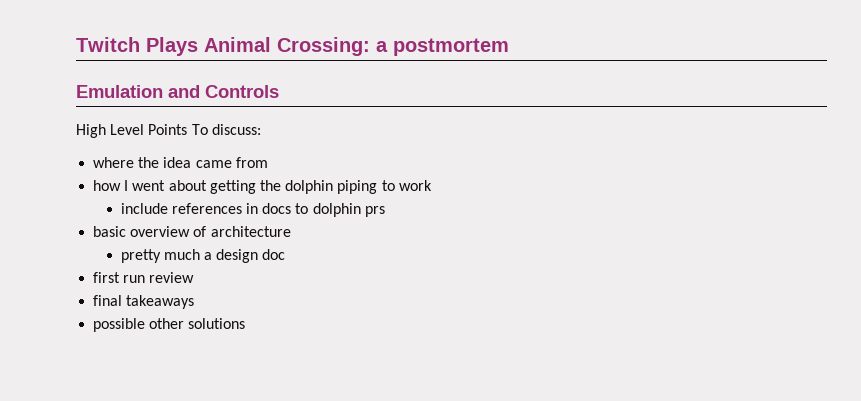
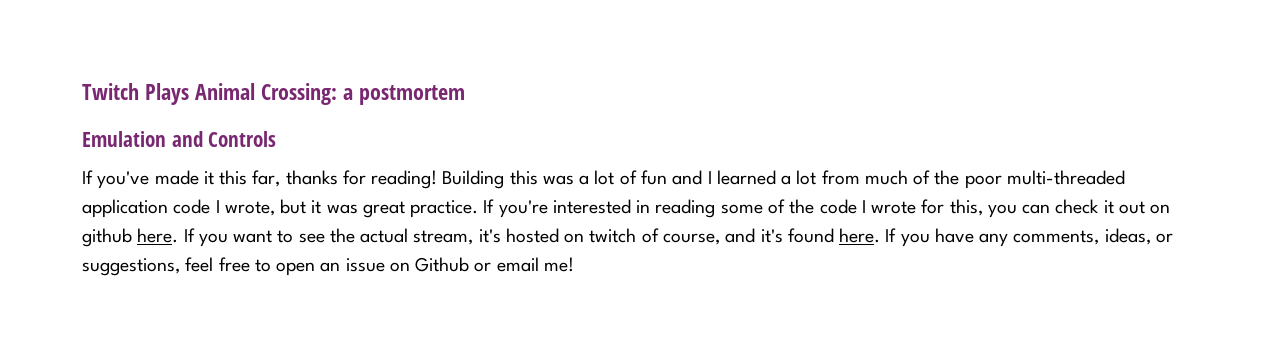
- High Level Points To discuss:
- where the idea came from
- how I went about getting the dolphin piping to work
- include references in docs to dolphin prs
- basic overview of architecture
- pretty much a design doc
- first run review
- final takeaways
- possible other solutions
+ If you've made it this far, thanks for reading! Building this was a lot of fun and I learned a lot from much of the poor multi-threaded application code I wrote, but it was great practice. If you're interested in reading some of the code I wrote for this, you can check it out on github here. If you want to see the actual stream, it's hosted on twitch of course, and it's found here. If you have any comments, ideas, or suggestions, feel free to open an issue on Github or email me!

